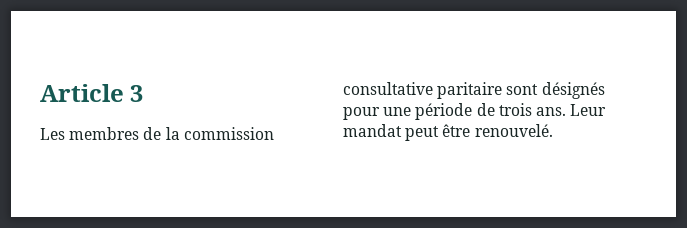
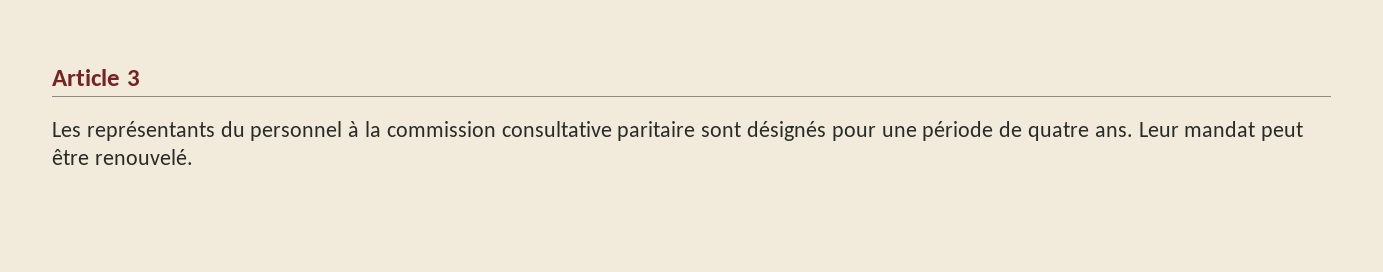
- Les membres de la commission consultative paritaire sont désignés pour une période de trois ans.
+ Les représentants du personnel à la commission consultative paritaire sont désignés pour une période de quatre ans.

